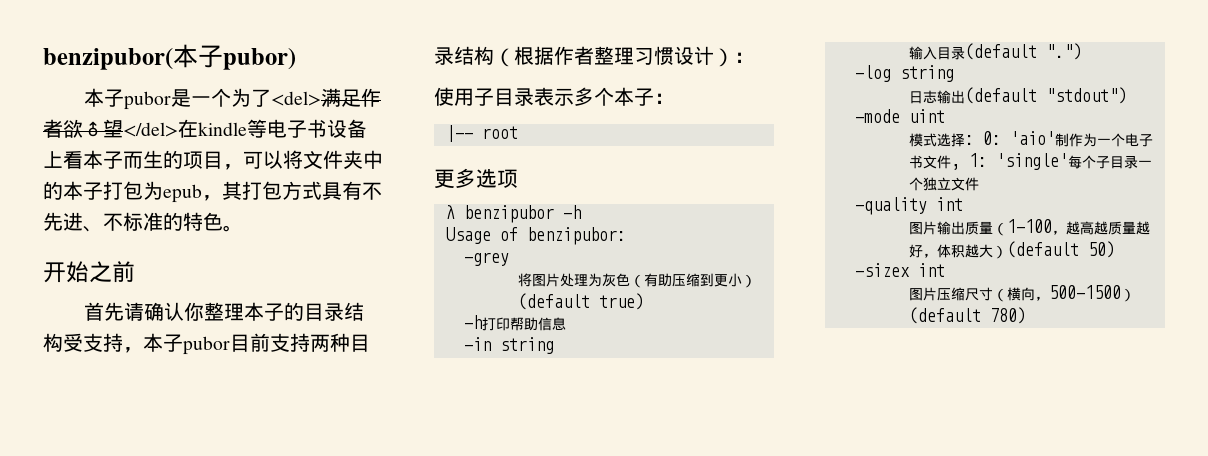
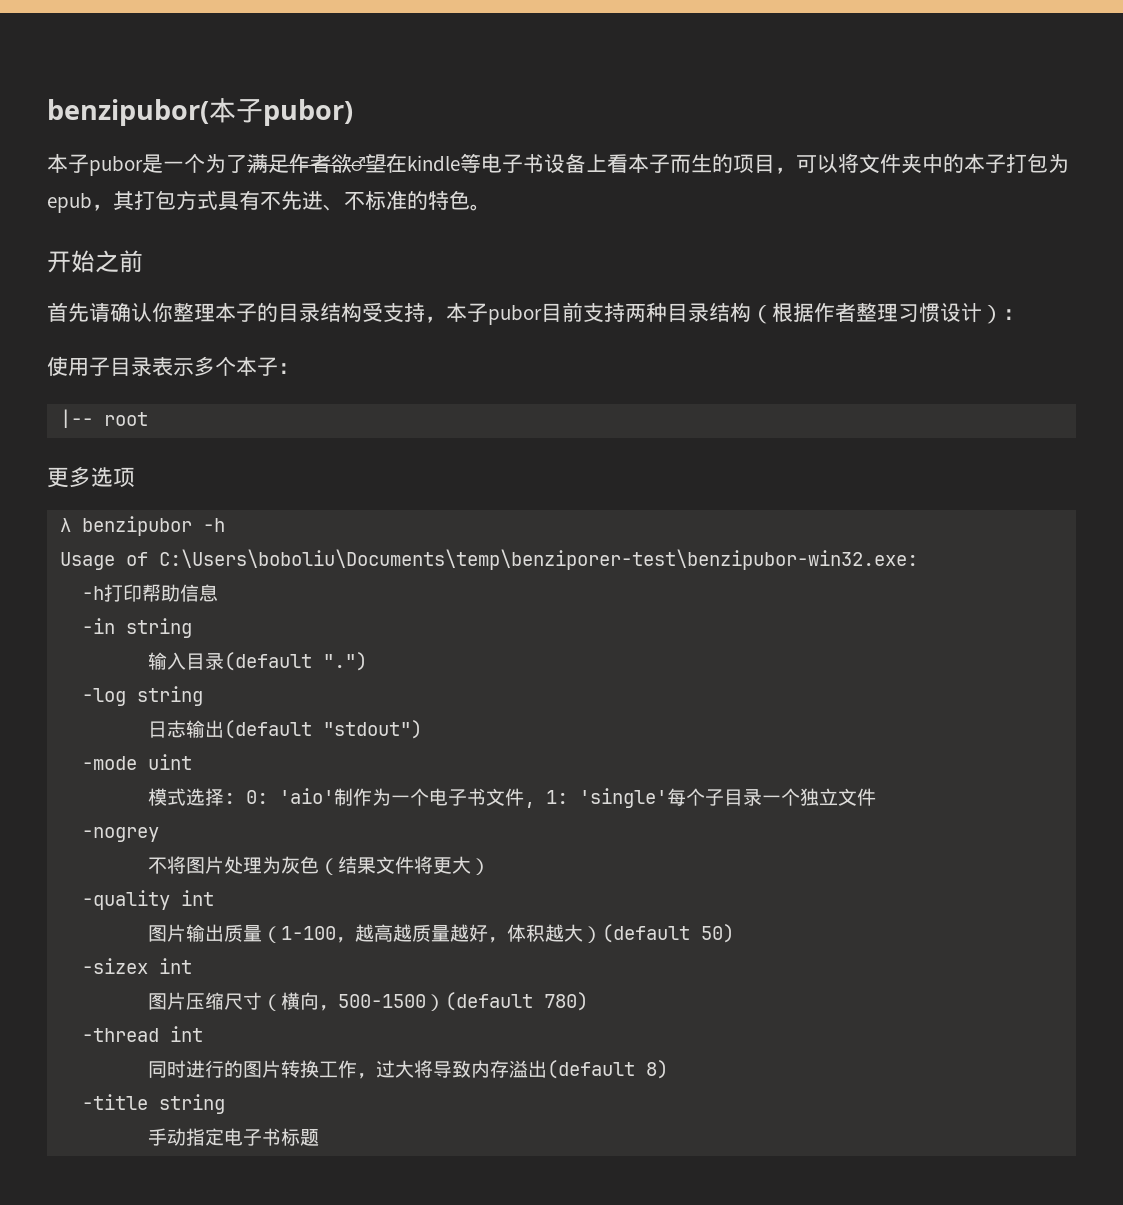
- 本子pubor是一个为了<del>满足作者欲♂望</del>在kindle等电子书设备上看本子而生的项目，可以将文件夹中的本子打包为epub，其打包方式具有不先进、不标准的特色。
+ 本子pubor是一个为了满足作者欲♂望在kindle等电子书设备上看本子而生的项目，可以将文件夹中的本子打包为epub，其打包方式具有不先进、不标准的特色。
- Usage of benzipubor:
- -grey
- 将图片处理为灰色（有助压缩到更小）(default true)
+ Usage of C:\Users\boboliu\Documents\temp\benziporer-test\benzipubor-win32.exe:
+ -nogrey
+ 不将图片处理为灰色（结果文件将更大）
+ -thread int
+ 同时进行的图片转换工作，过大将导致内存溢出(default 8)
+ -title string
+ 手动指定电子书标题

